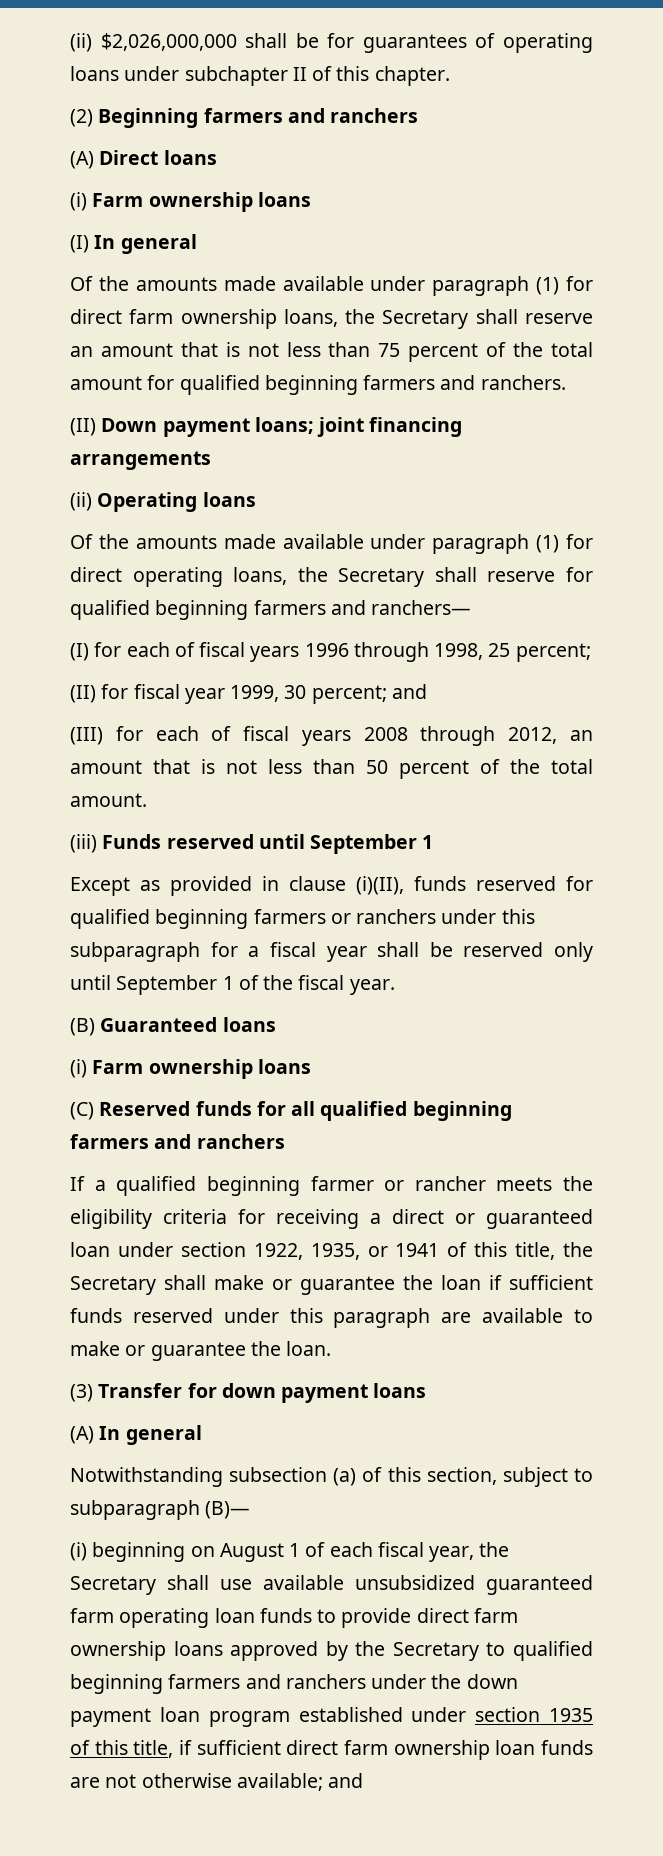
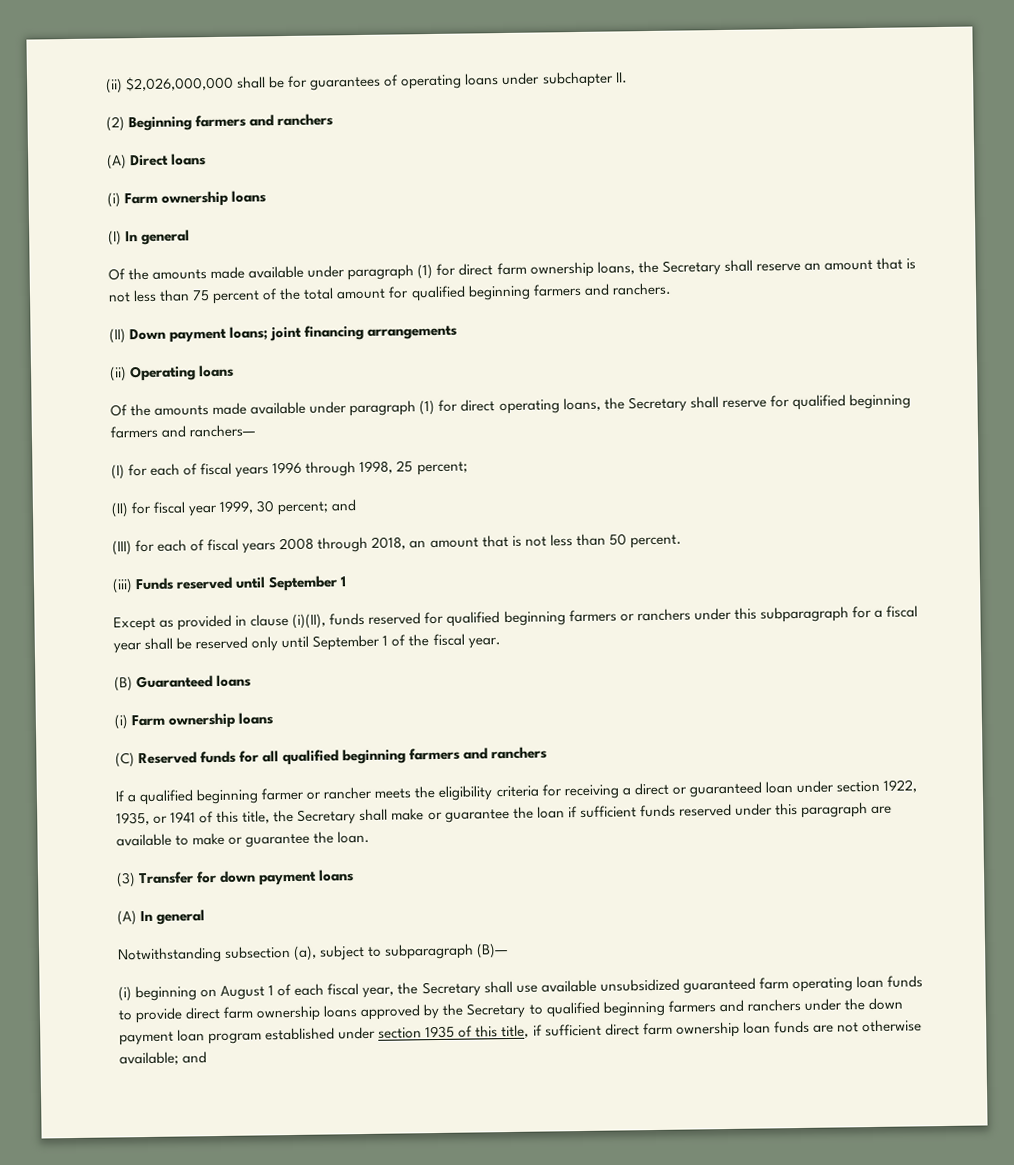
- (ii) $2,026,000,000 shall be for guarantees of operating loans under subchapter II of this chapter.
+ (ii) $2,026,000,000 shall be for guarantees of operating loans under subchapter II.
- (III) for each of fiscal years 2008 through 2012, an amount that is not less than 50 percent of the total amount.
+ (III) for each of fiscal years 2008 through 2018, an amount that is not less than 50 percent.
- Notwithstanding subsection (a) of this section, subject to subparagraph (B)—
+ Notwithstanding subsection (a), subject to subparagraph (B)—

